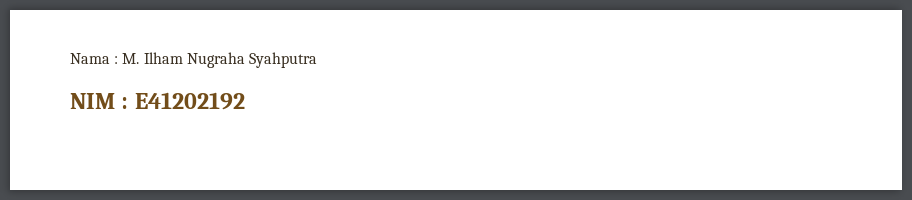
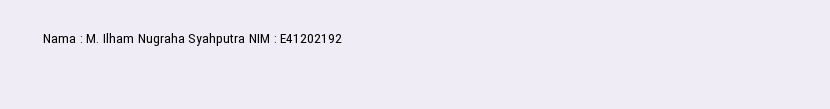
- Nama : M. Ilham Nugraha Syahputra
- NIM : E41202192
+ Nama : M. Ilham Nugraha Syahputra NIM : E41202192

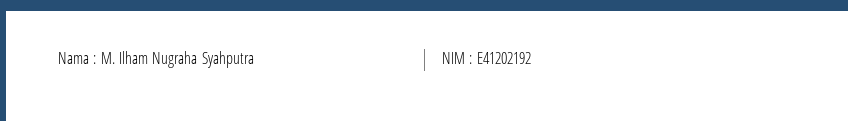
- Nama : M. Ilham Nugraha Syahputra NIM : E41202192
+ Nama : M. Ilham Nugraha Syahputra
+ NIM : E41202192

